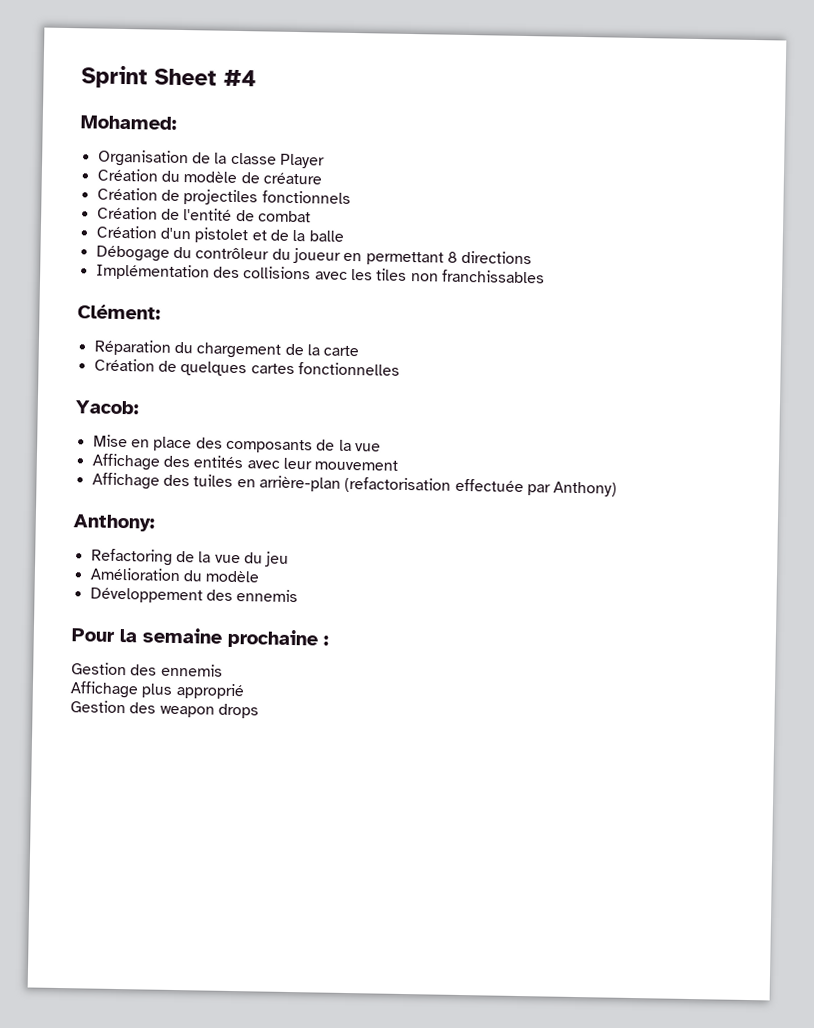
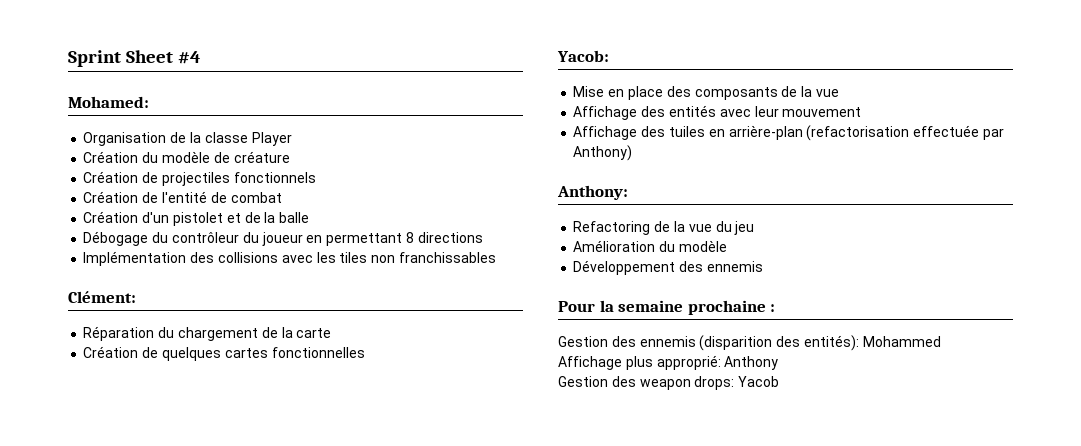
- Gestion des ennemis
+ Gestion des ennemis (disparition des entités): Mohammed
- Affichage plus approprié
+ Affichage plus approprié: Anthony
- Gestion des weapon drops
+ Gestion des weapon drops: Yacob

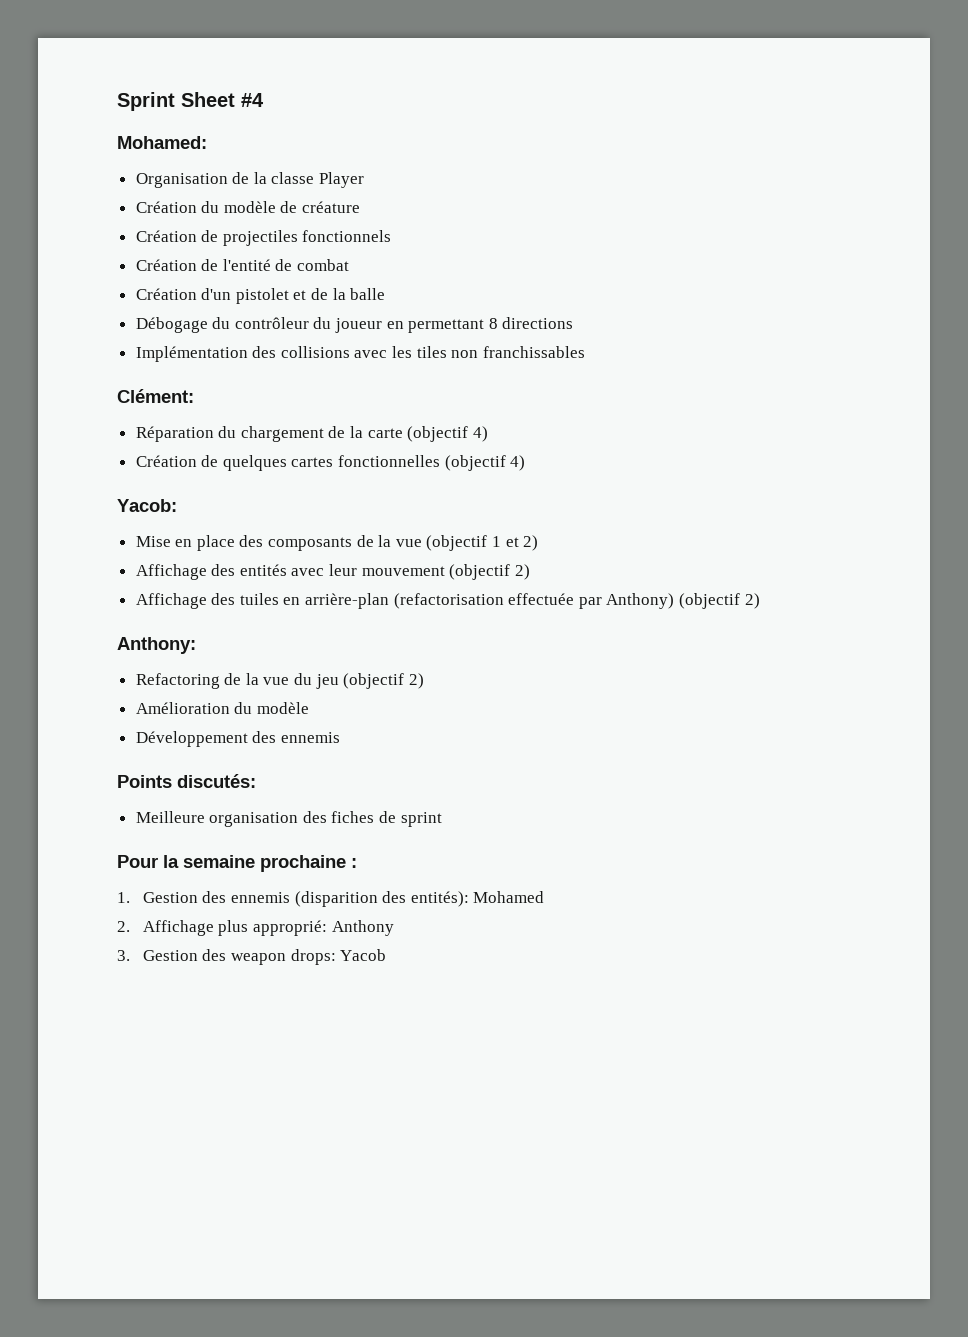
- Réparation du chargement de la carte
+ Réparation du chargement de la carte (objectif 4)
- Création de quelques cartes fonctionnelles
+ Création de quelques cartes fonctionnelles (objectif 4)
- Mise en place des composants de la vue
+ Mise en place des composants de la vue (objectif 1 et 2)
- Affichage des entités avec leur mouvement
+ Affichage des entités avec leur mouvement (objectif 2)
- Affichage des tuiles en arrière-plan (refactorisation effectuée par Anthony)
+ Affichage des tuiles en arrière-plan (refactorisation effectuée par Anthony) (objectif 2)
- Refactoring de la vue du jeu
+ Refactoring de la vue du jeu (objectif 2)
+ Points discutés:
+ Meilleure organisation des fiches de sprint
- Gestion des ennemis (disparition des entités): Mohammed
- Affichage plus approprié: Anthony
+ 1. Gestion des ennemis (disparition des entités): Mohamed
+ 2. Affichage plus approprié: Anthony
- Gestion des weapon drops: Yacob
+ 3. Gestion des weapon drops: Yacob

